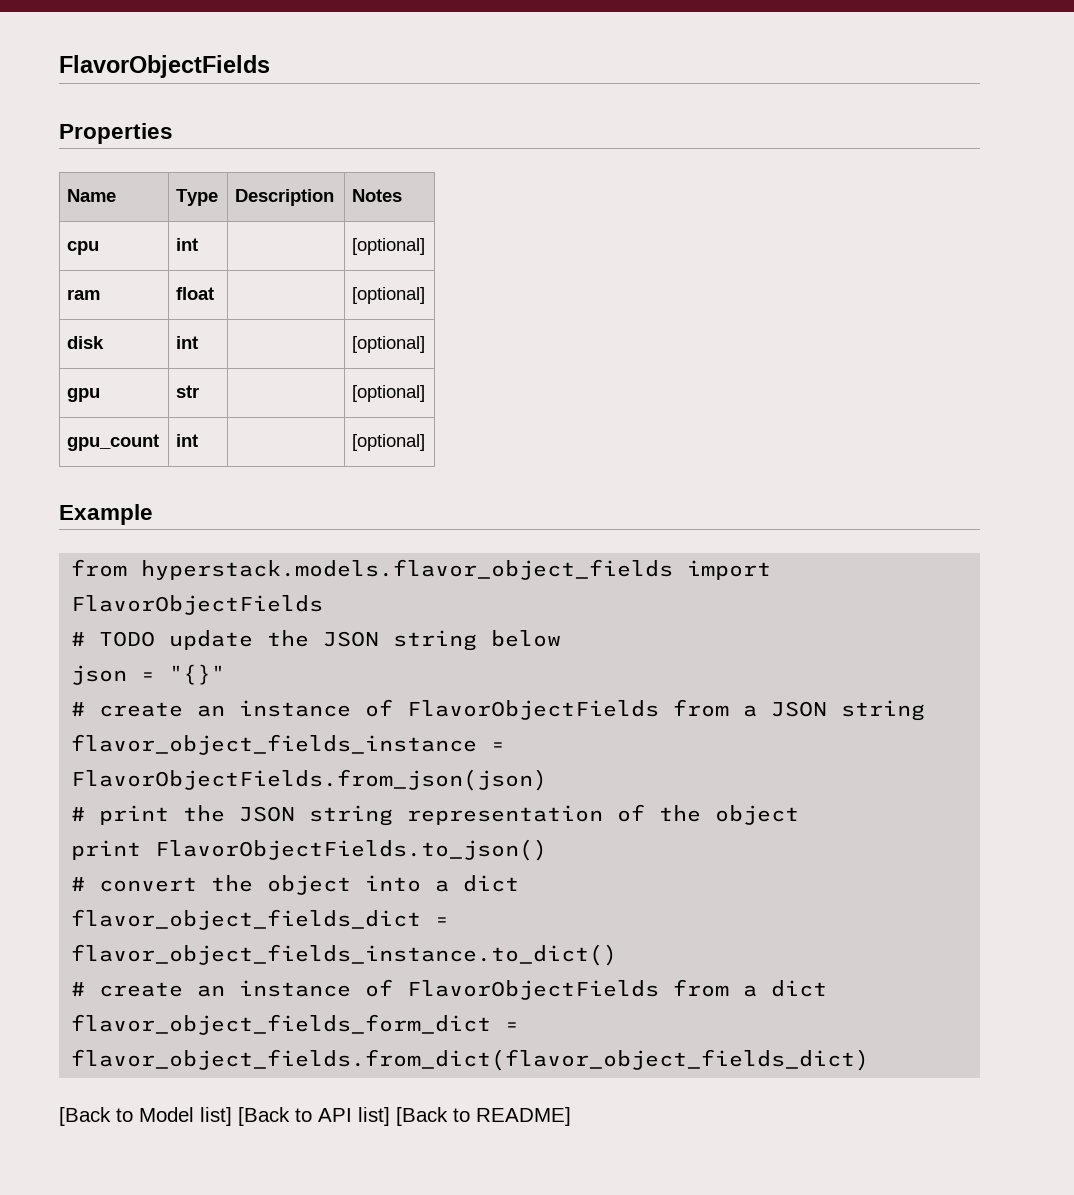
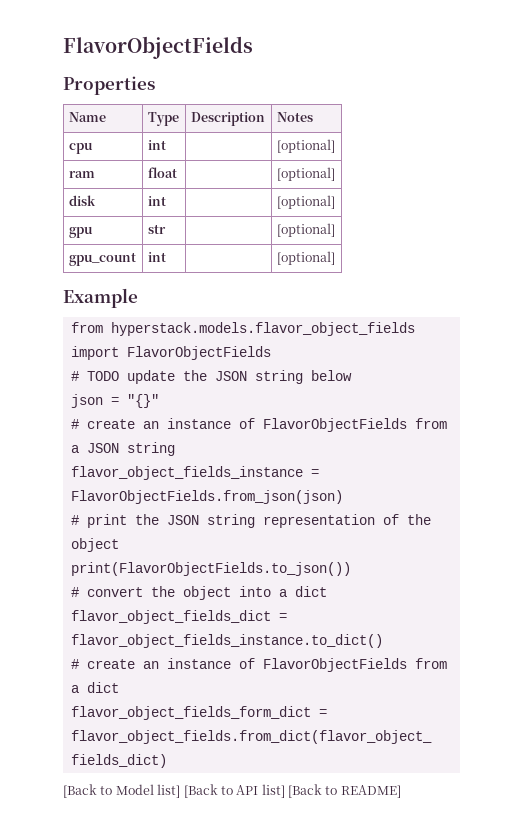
- print FlavorObjectFields.to_json()
+ print(FlavorObjectFields.to_json())

